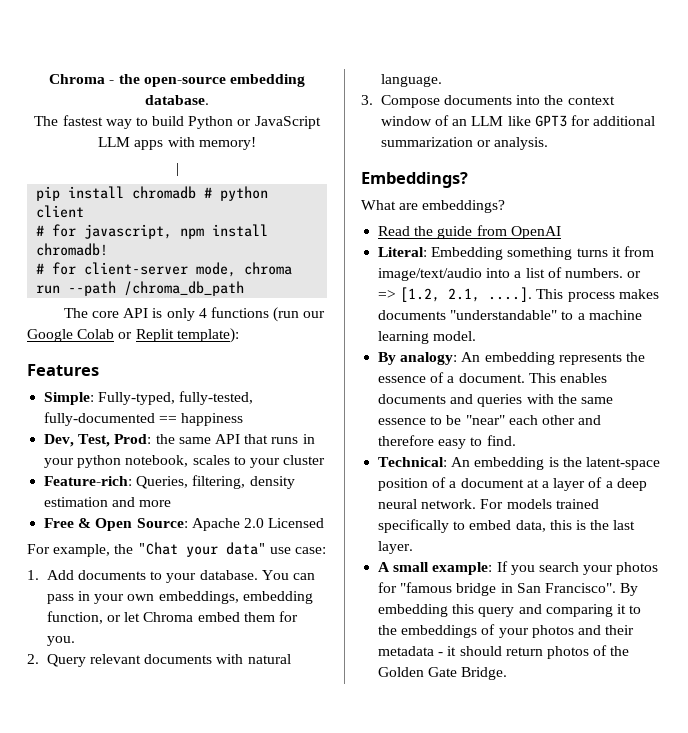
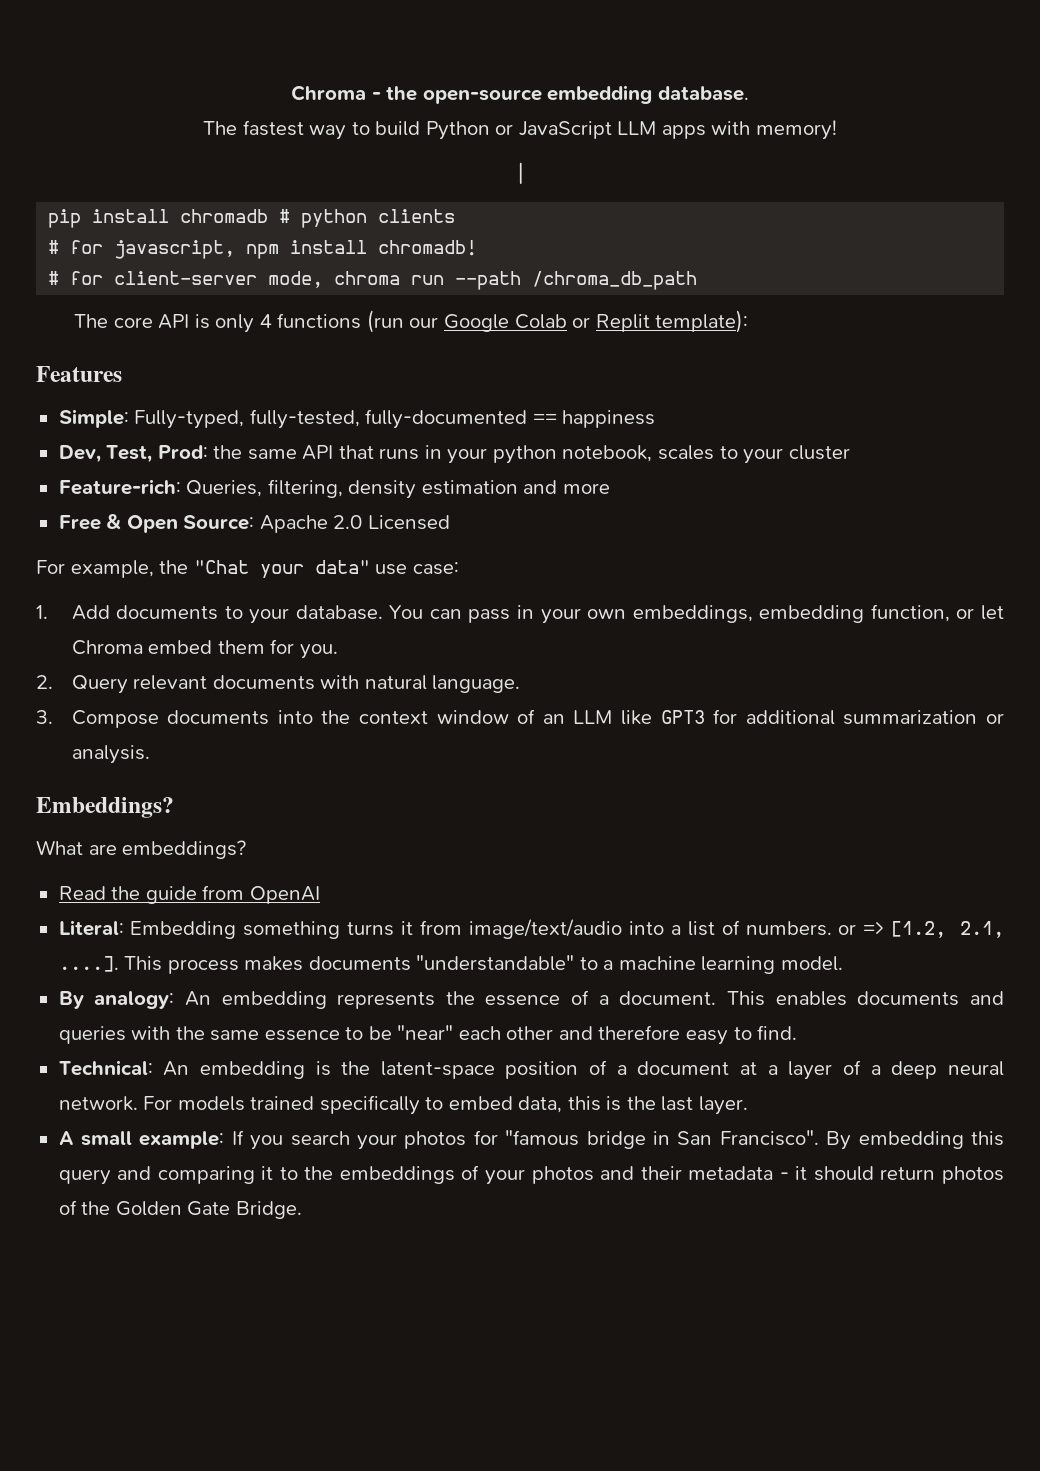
- pip install chromadb # python client
+ pip install chromadb # python clients

